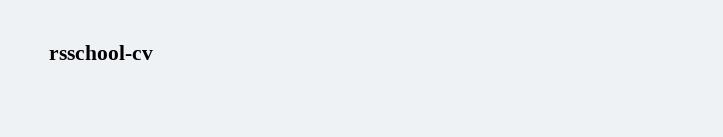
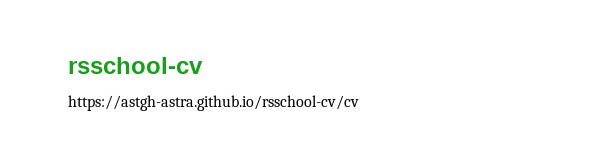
+ https://astgh-astra.github.io/rsschool-cv/cv

